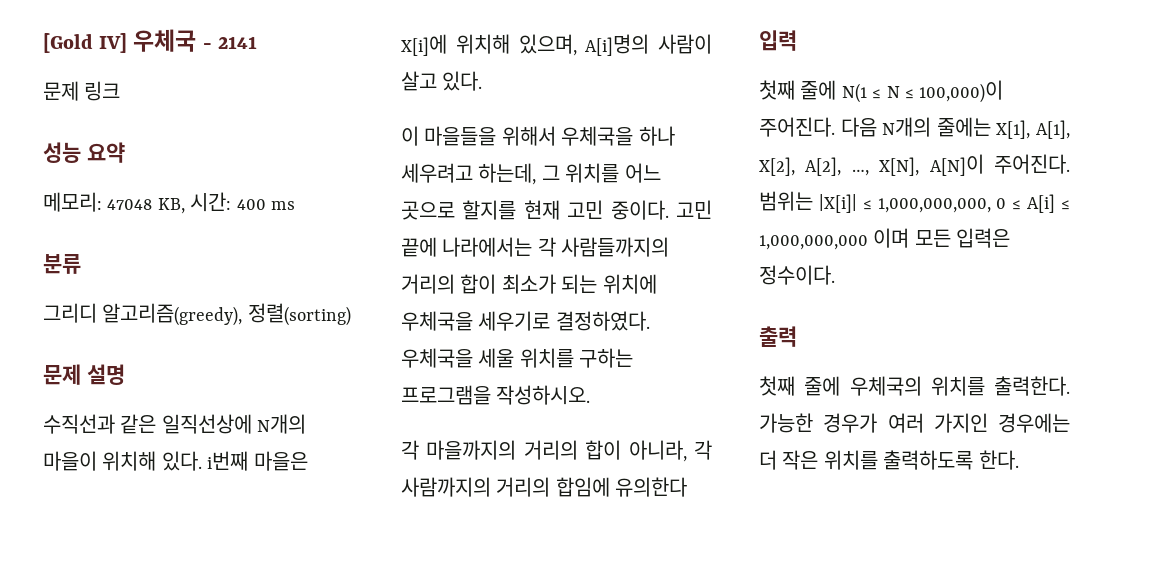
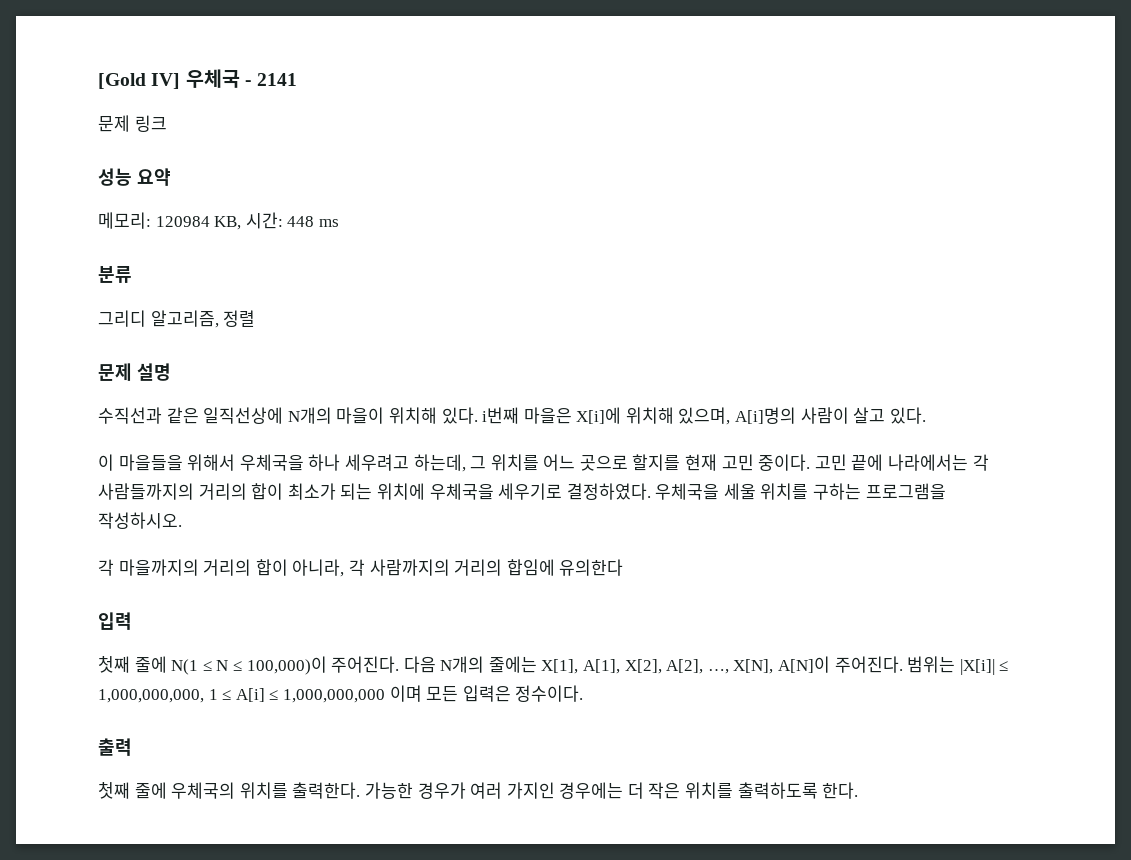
- 메모리: 47048 KB, 시간: 400 ms
+ 메모리: 120984 KB, 시간: 448 ms
- 그리디 알고리즘(greedy), 정렬(sorting)
+ 그리디 알고리즘, 정렬
- 범위는 |X[i]| ≤ 1,000,000,000, 0 ≤ A[i] ≤ 1,000,000,000 이며 모든 입력은 정수이다.
+ 범위는 |X[i]| ≤ 1,000,000,000, 1 ≤ A[i] ≤ 1,000,000,000 이며 모든 입력은 정수이다.

